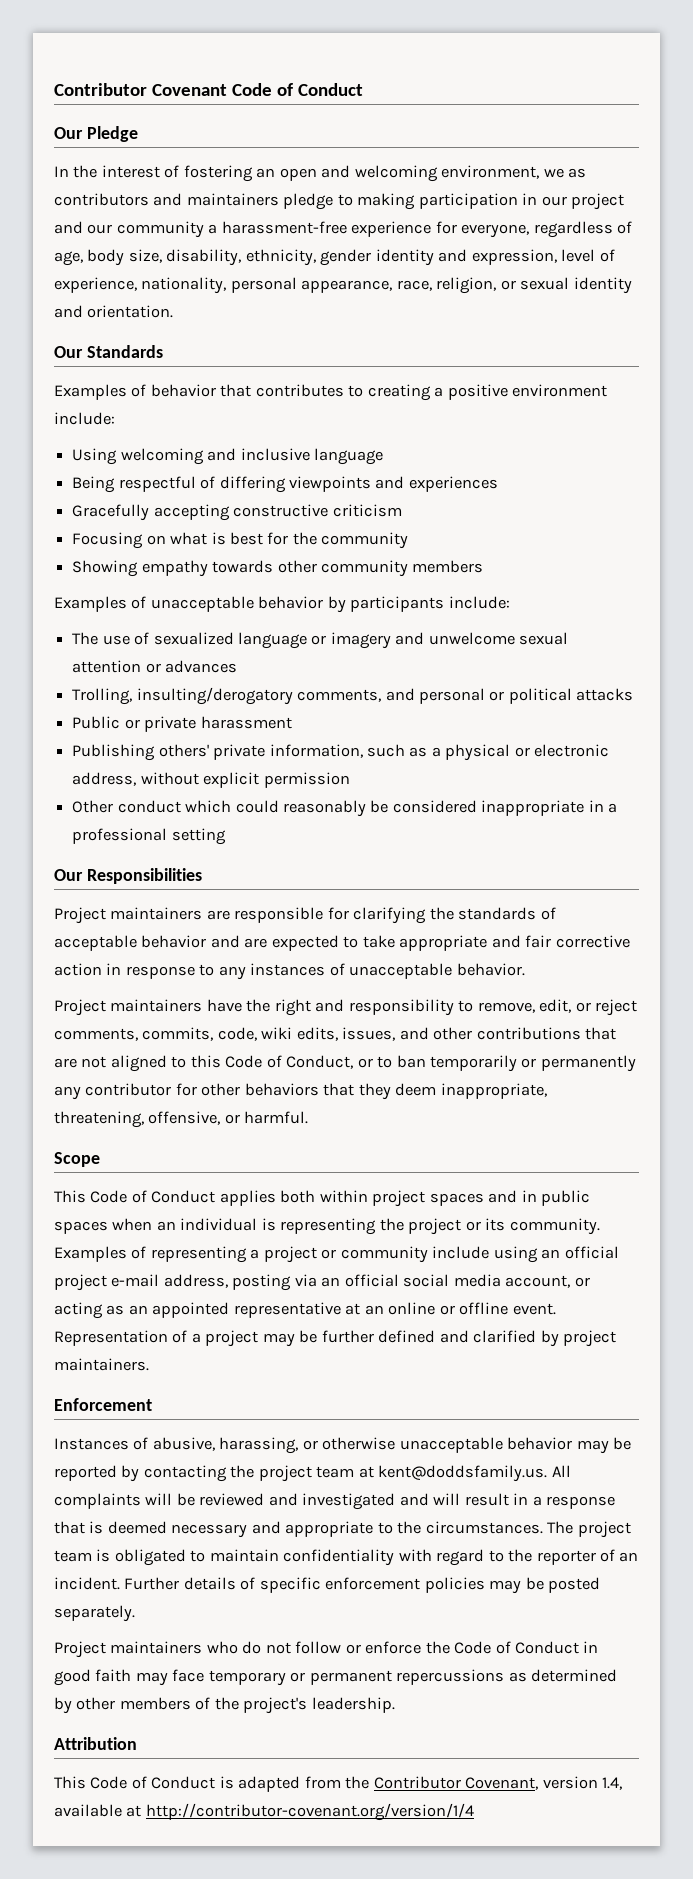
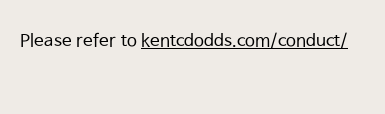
- Contributor Covenant Code of Conduct
- Our Pledge
- In the interest of fostering an open and welcoming environment, we as contributors and maintainers pledge to making participation in our project and our community a harassment-free experience for everyone, regardless of age, body size, disability, ethnicity, gender identity and expression, level of experience, nationality, personal appearance, race, religion, or sexual identity and orientation.
- Our Standards
- Examples of behavior that contributes to creating a positive environment include:
- Using welcoming and inclusive language
- Being respectful of differing viewpoints and experiences
- Gracefully accepting constructive criticism
- Focusing on what is best for the community
- Showing empathy towards other community members
- Examples of unacceptable behavior by participants include:
- The use of sexualized language or imagery and unwelcome sexual attention or advances
- Trolling, insulting/derogatory comments, and personal or political attacks
- Public or private harassment
- Publishing others' private information, such as a physical or electronic address, without explicit permission
- Other conduct which could reasonably be considered inappropriate in a professional setting
- Our Responsibilities
- Project maintainers are responsible for clarifying the standards of acceptable behavior and are expected to take appropriate and fair corrective action in response to any instances of unacceptable behavior.
- Project maintainers have the right and responsibility to remove, edit, or reject comments, commits, code, wiki edits, issues, and other contributions that are not aligned to this Code of Conduct, or to ban temporarily or permanently any contributor for other behaviors that they deem inappropriate, threatening, offensive, or harmful.
- Scope
- This Code of Conduct applies both within project spaces and in public spaces when an individual is representing the project or its community. Examples of representing a project or community include using an official project e-mail address, posting via an official social media account, or acting as an appointed representative at an online or offline event. Representation of a project may be further defined and clarified by project maintainers.
- Enforcement
- Instances of abusive, harassing, or otherwise unacceptable behavior may be reported by contacting the project team at kent@doddsfamily.us. All complaints will be reviewed and investigated and will result in a response that is deemed necessary and appropriate to the circumstances. The project team is obligated to maintain confidentiality with regard to the reporter of an incident. Further details of specific enforcement policies may be posted separately.
- Project maintainers who do not follow or enforce the Code of Conduct in good faith may face temporary or permanent repercussions as determined by other members of the project's leadership.
- Attribution
- This Code of Conduct is adapted from the Contributor Covenant, version 1.4, available at http://contributor-covenant.org/version/1/4
+ Please refer to kentcdodds.com/conduct/

